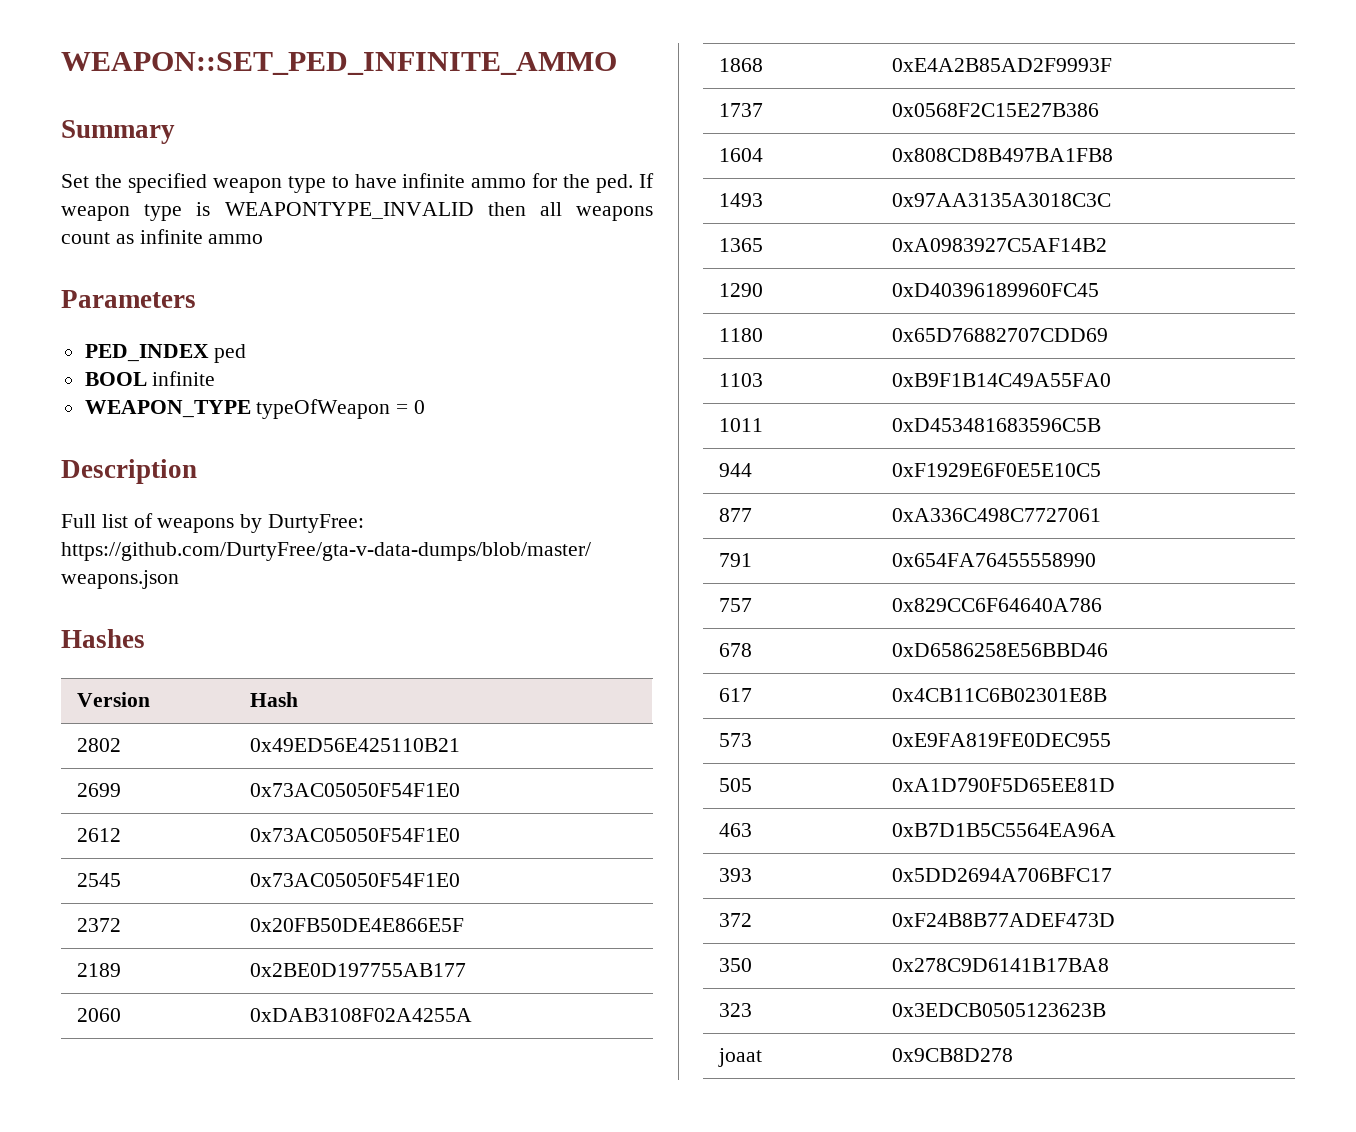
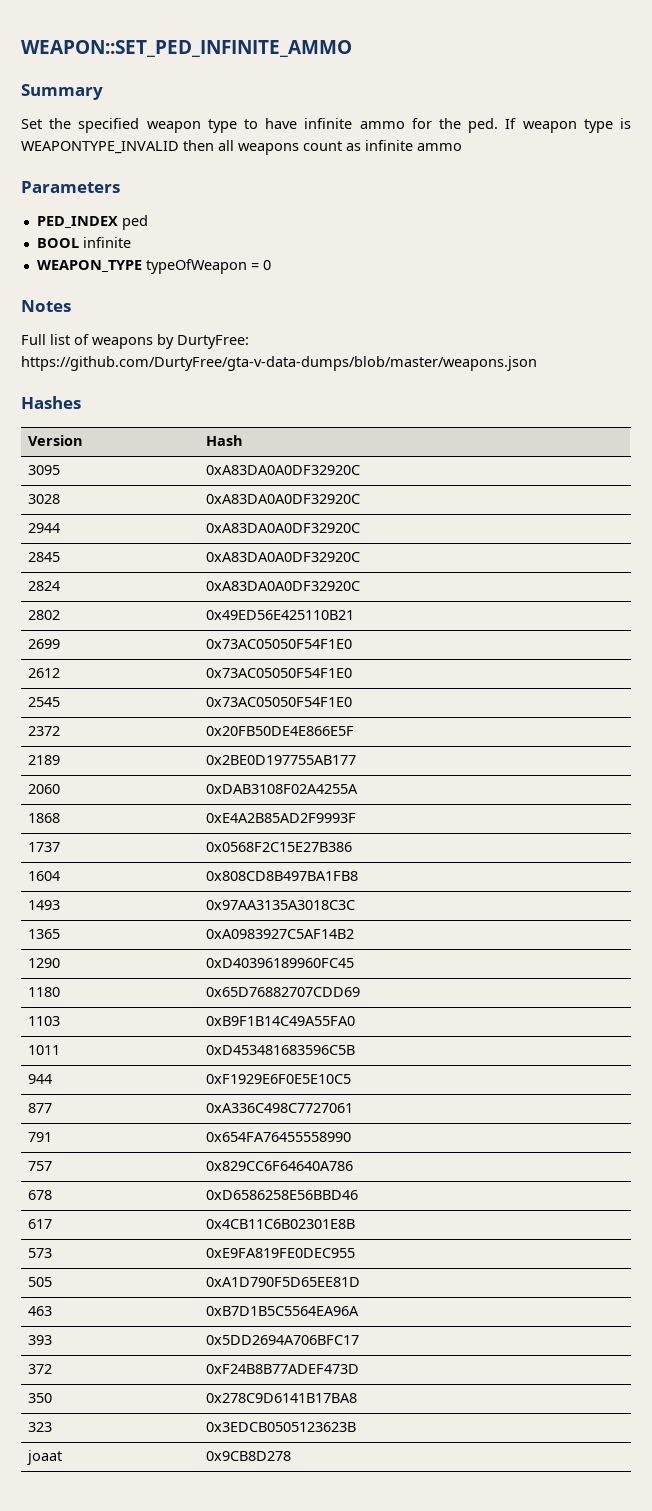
- Description
+ Notes
+ 3095 | 0xA83DA0A0DF32920C
+ 3028 | 0xA83DA0A0DF32920C
+ 2944 | 0xA83DA0A0DF32920C
+ 2845 | 0xA83DA0A0DF32920C
+ 2824 | 0xA83DA0A0DF32920C

